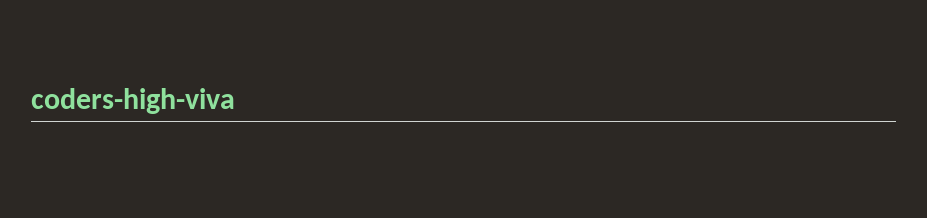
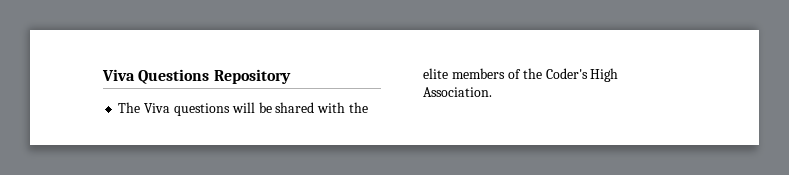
- coders-high-viva
+ Viva Questions Repository
+ The Viva questions will be shared with the elite members of the Coder's High Association.

